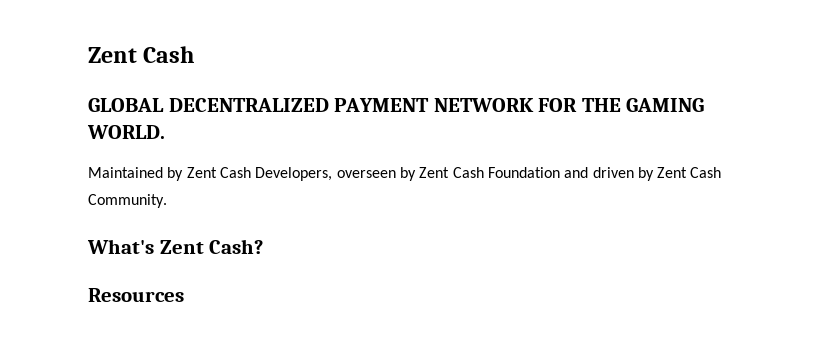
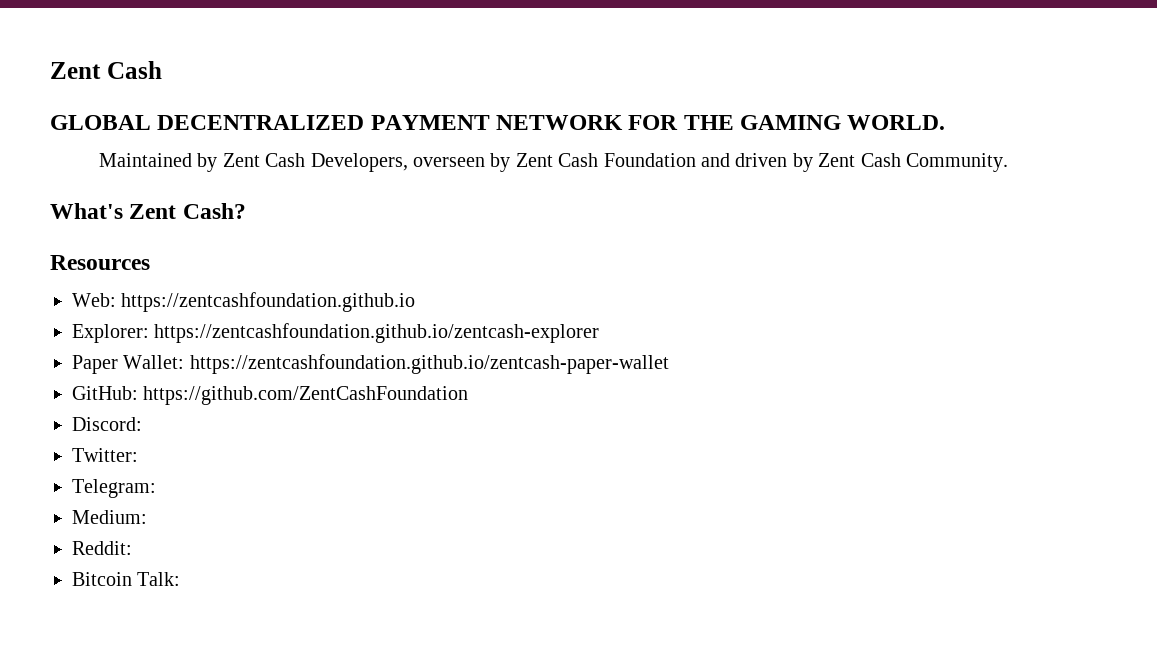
+ Web: https://zentcashfoundation.github.io
+ Explorer: https://zentcashfoundation.github.io/zentcash-explorer
+ Paper Wallet: https://zentcashfoundation.github.io/zentcash-paper-wallet
+ GitHub: https://github.com/ZentCashFoundation
+ Discord:
+ Twitter:
+ Telegram:
+ Medium:
+ Reddit:
+ Bitcoin Talk:

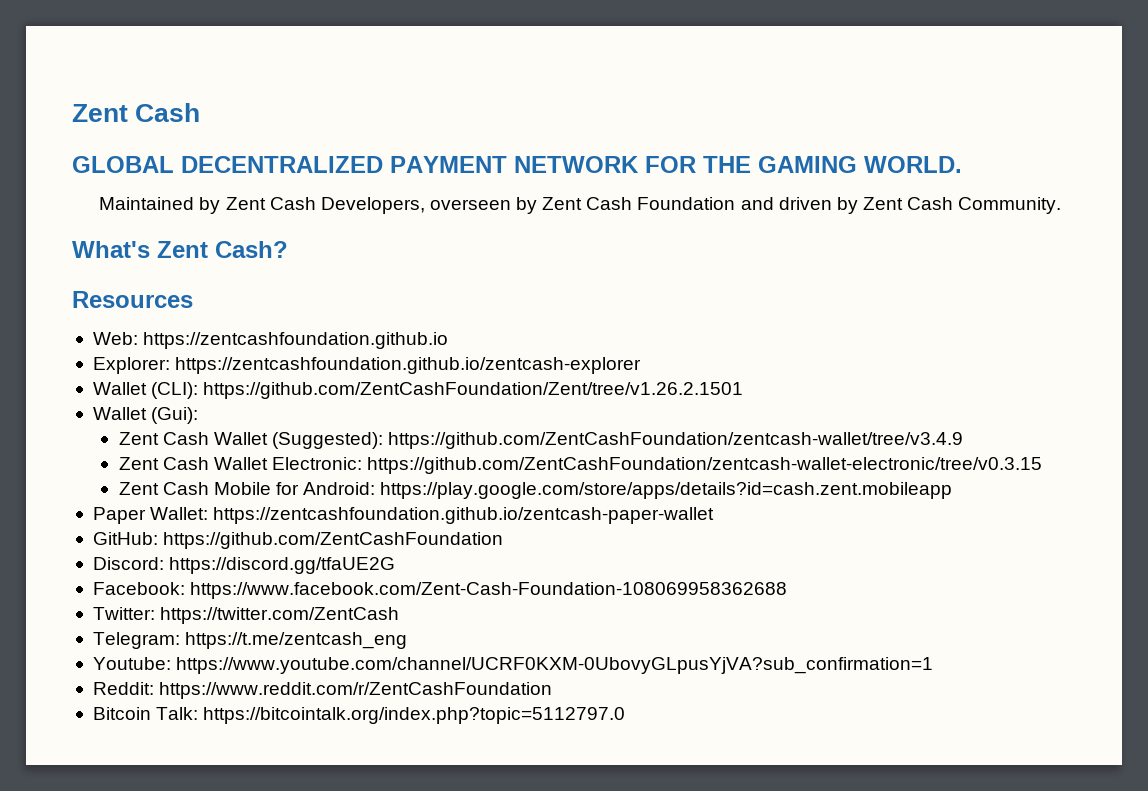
+ Wallet (CLI): https://github.com/ZentCashFoundation/Zent/tree/v1.26.2.1501
+ Wallet (Gui):
+ Zent Cash Wallet (Suggested): https://github.com/ZentCashFoundation/zentcash-wallet/tree/v3.4.9
+ Zent Cash Wallet Electronic: https://github.com/ZentCashFoundation/zentcash-wallet-electronic/tree/v0.3.15
+ Zent Cash Mobile for Android: https://play.google.com/store/apps/details?id=cash.zent.mobileapp
- Discord:
+ Discord: https://discord.gg/tfaUE2G
+ Facebook: https://www.facebook.com/Zent-Cash-Foundation-108069958362688
- Twitter:
+ Twitter: https://twitter.com/ZentCash
- Telegram:
- Medium:
+ Telegram: https://t.me/zentcash_eng
+ Youtube: https://www.youtube.com/channel/UCRF0KXM-0UbovyGLpusYjVA?sub_confirmation=1
- Reddit:
+ Reddit: https://www.reddit.com/r/ZentCashFoundation
- Bitcoin Talk:
+ Bitcoin Talk: https://bitcointalk.org/index.php?topic=5112797.0

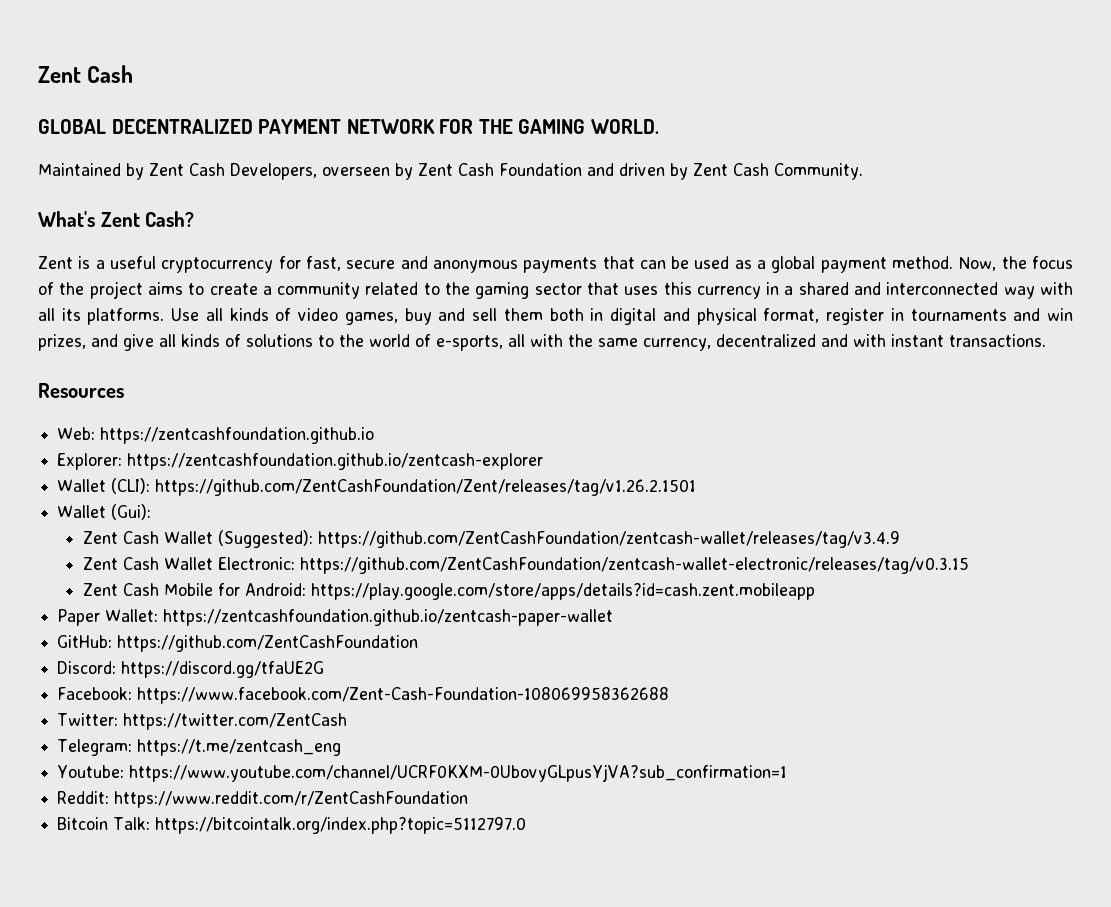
+ Zent is a useful cryptocurrency for fast, secure and anonymous payments that can be used as a global payment method. Now, the focus of the project aims to create a community related to the gaming sector that uses this currency in a shared and interconnected way with all its platforms. Use all kinds of video games, buy and sell them both in digital and physical format, register in tournaments and win prizes, and give all kinds of solutions to the world of e-sports, all with the same currency, decentralized and with instant transactions.
- Wallet (CLI): https://github.com/ZentCashFoundation/Zent/tree/v1.26.2.1501
+ Wallet (CLI): https://github.com/ZentCashFoundation/Zent/releases/tag/v1.26.2.1501
- Zent Cash Wallet (Suggested): https://github.com/ZentCashFoundation/zentcash-wallet/tree/v3.4.9
+ Zent Cash Wallet (Suggested): https://github.com/ZentCashFoundation/zentcash-wallet/releases/tag/v3.4.9
- Zent Cash Wallet Electronic: https://github.com/ZentCashFoundation/zentcash-wallet-electronic/tree/v0.3.15
+ Zent Cash Wallet Electronic: https://github.com/ZentCashFoundation/zentcash-wallet-electronic/releases/tag/v0.3.15

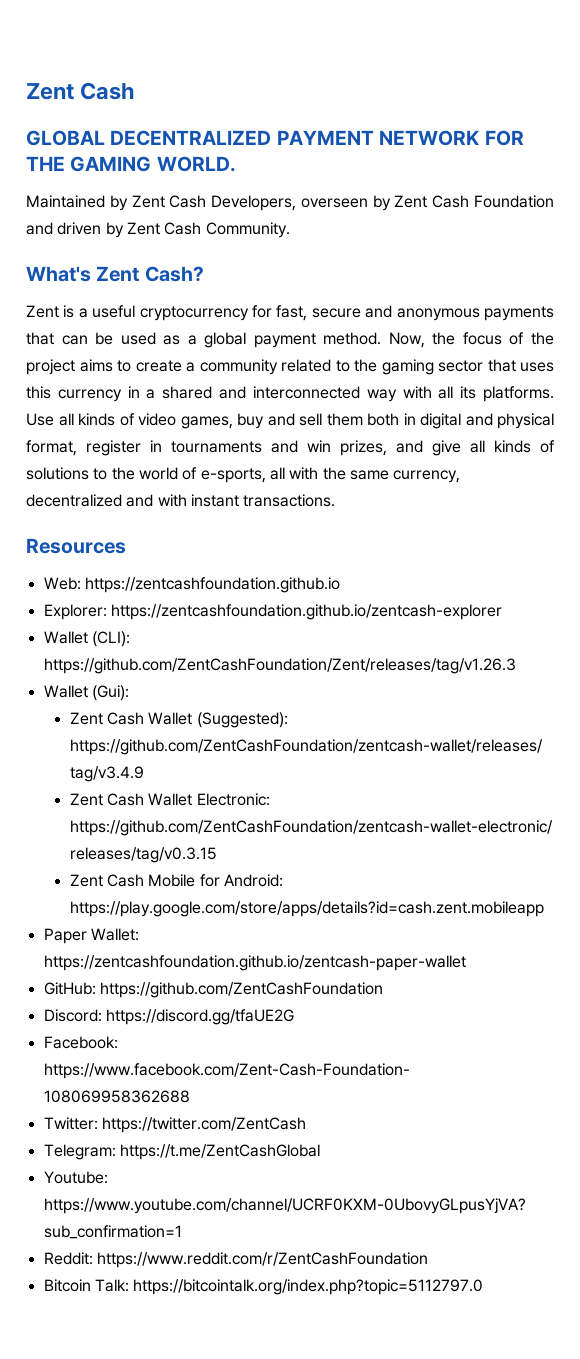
- Wallet (CLI): https://github.com/ZentCashFoundation/Zent/releases/tag/v1.26.2.1501
+ Wallet (CLI): https://github.com/ZentCashFoundation/Zent/releases/tag/v1.26.3
- Telegram: https://t.me/zentcash_eng
+ Telegram: https://t.me/ZentCashGlobal

